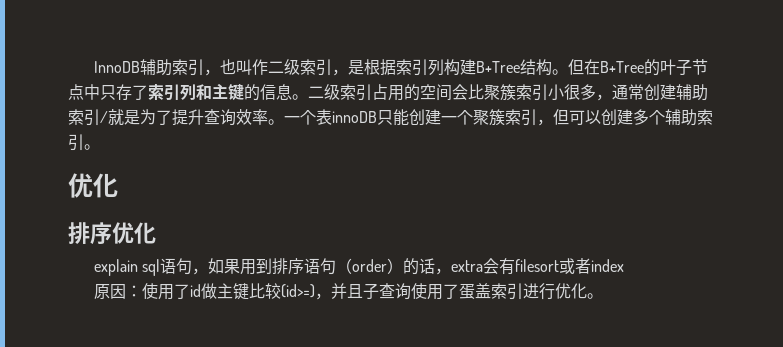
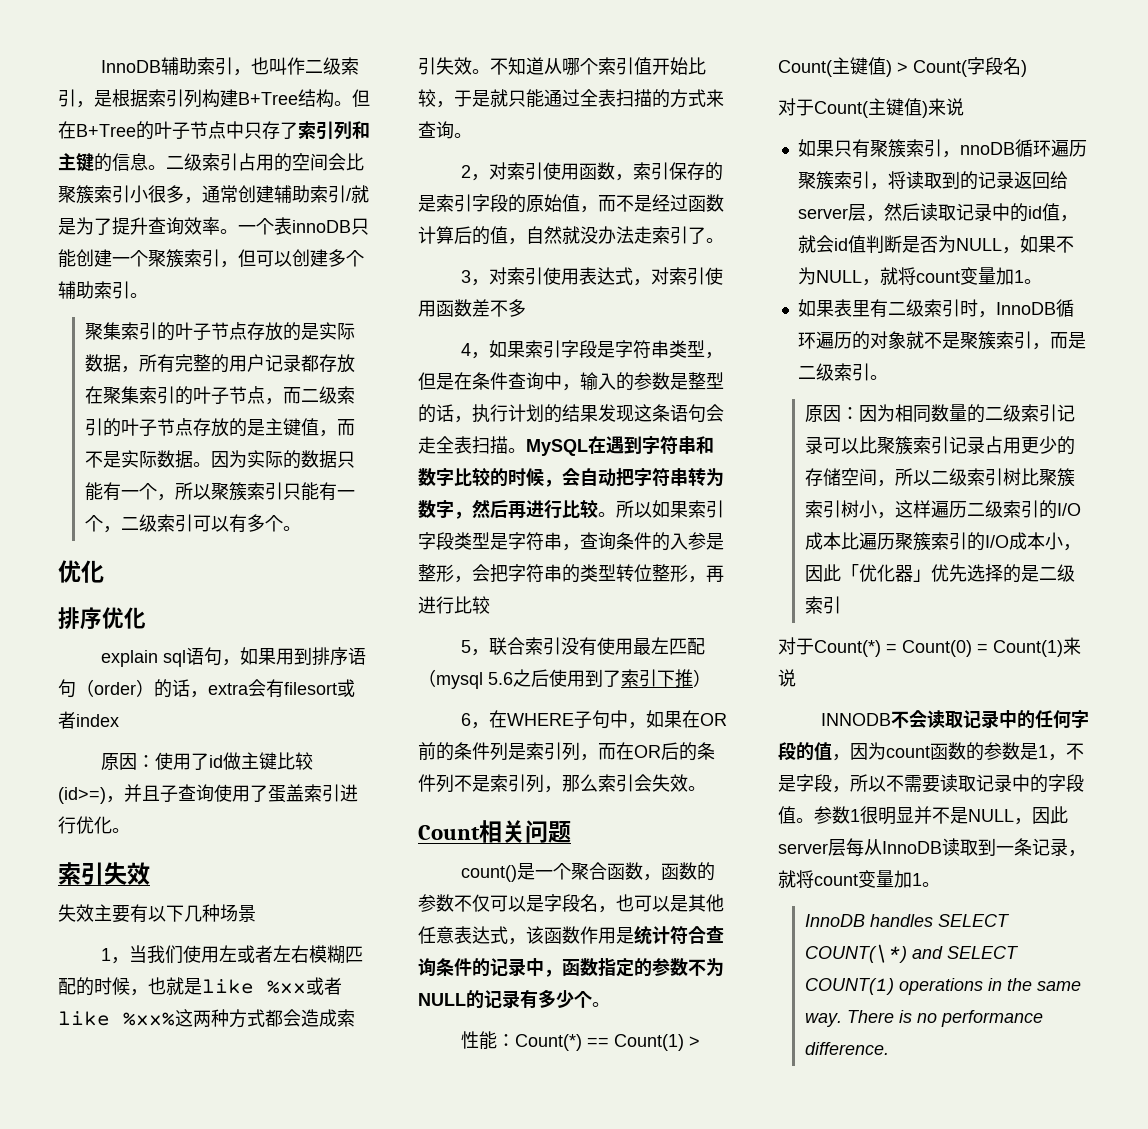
+ 聚集索引的叶子节点存放的是实际数据，所有完整的用户记录都存放在聚集索引的叶子节点，而二级索引的叶子节点存放的是主键值，而不是实际数据。因为实际的数据只能有一个，所以聚簇索引只能有一个，二级索引可以有多个。
  原因：使用了id做主键比较(id>=)，并且子查询使用了蛋盖索引进行优化。
+ 索引失效
+ 失效主要有以下几种场景
+ 1，当我们使用左或者左右模糊匹配的时候，也就是like %xx或者like %xx%这两种方式都会造成索引失效。不知道从哪个索引值开始比较，于是就只能通过全表扫描的方式来查询。
+ 2，对索引使用函数，索引保存的是索引字段的原始值，而不是经过函数计算后的值，自然就没办法走索引了。
+ 3，对索引使用表达式，对索引使用函数差不多
+ 4，如果索引字段是字符串类型，但是在条件查询中，输入的参数是整型的话，执行计划的结果发现这条语句会走全表扫描。MySQL在遇到字符串和数字比较的时候，会自动把字符串转为数字，然后再进行比较。所以如果索引字段类型是字符串，查询条件的入参是整形，会把字符串的类型转位整形，再进行比较
+ 5，联合索引没有使用最左匹配（mysql 5.6之后使用到了索引下推）
+ 6，在WHERE子句中，如果在OR前的条件列是索引列，而在OR后的条件列不是索引列，那么索引会失效。
+ Count相关问题
+ count()是一个聚合函数，函数的参数不仅可以是字段名，也可以是其他任意表达式，该函数作用是统计符合查询条件的记录中，函数指定的参数不为NULL的记录有多少个。
+ 性能：Count(*) == Count(1) > Count(主键值) > Count(字段名)
+ 对于Count(主键值)来说
+ 如果只有聚簇索引，nnoDB循环遍历聚簇索引，将读取到的记录返回给server层，然后读取记录中的id值，就会id值判断是否为NULL，如果不为NULL，就将count变量加1。
+ 如果表里有二级索引时，InnoDB循环遍历的对象就不是聚簇索引，而是二级索引。
+ 原因：因为相同数量的二级索引记录可以比聚簇索引记录占用更少的存储空间，所以二级索引树比聚簇索引树小，这样遍历二级索引的I/O成本比遍历聚簇索引的I/O成本小，因此「优化器」优先选择的是二级索引
+ 对于Count(*) = Count(0) = Count(1)来说
+ INNODB不会读取记录中的任何字段的值，因为count函数的参数是1，不是字段，所以不需要读取记录中的字段值。参数1很明显并不是NULL，因此server层每从InnoDB读取到一条记录，就将count变量加1。
+ InnoDB handles SELECT COUNT(\*) and SELECT COUNT(1) operations in the same way. There is no performance difference.

